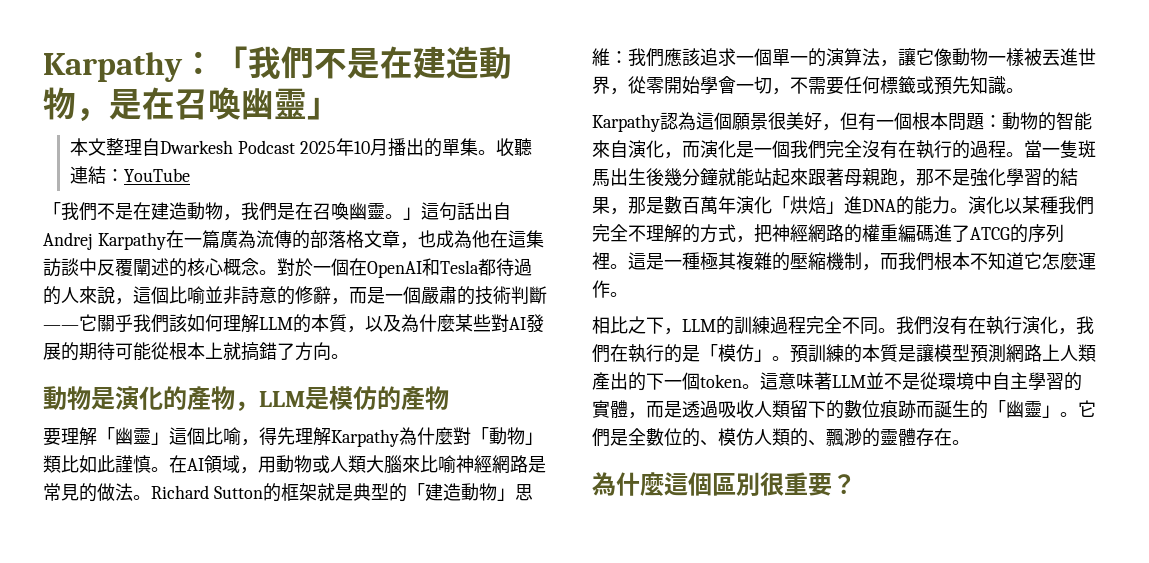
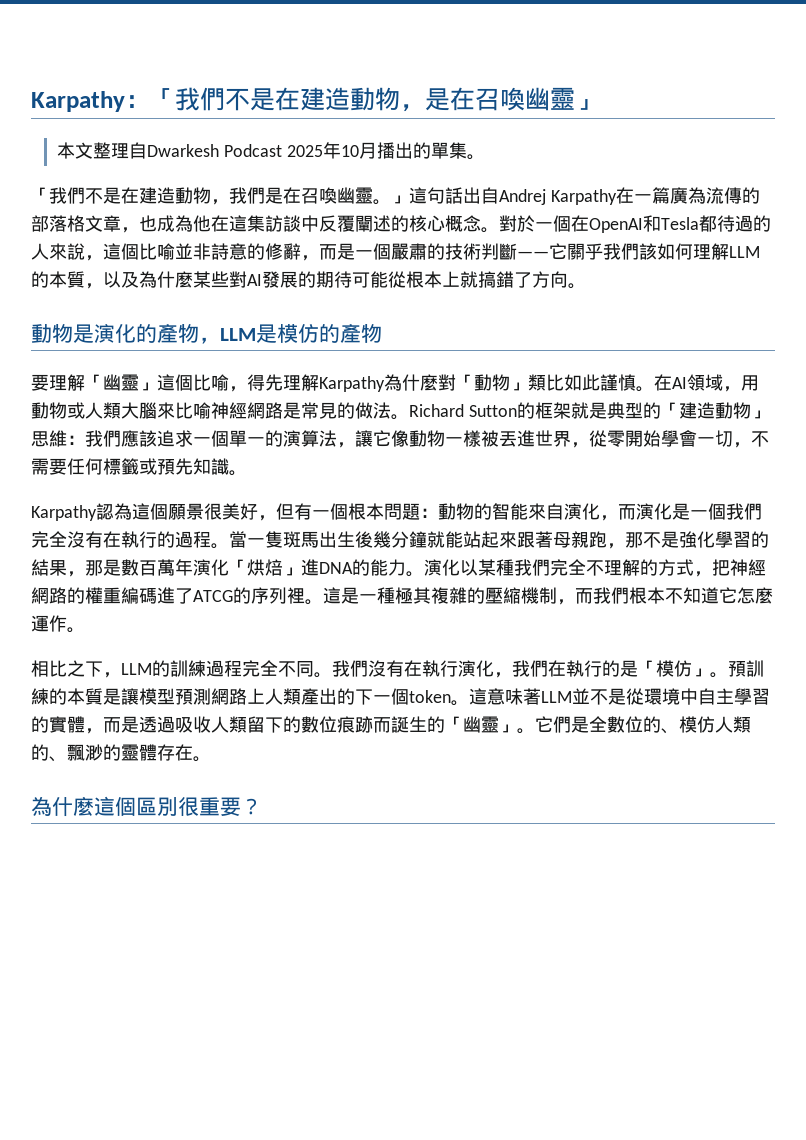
- 收聽連結：YouTube

